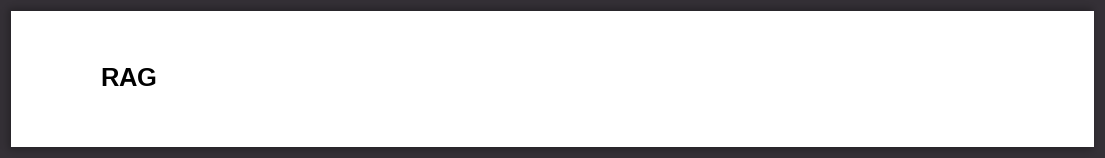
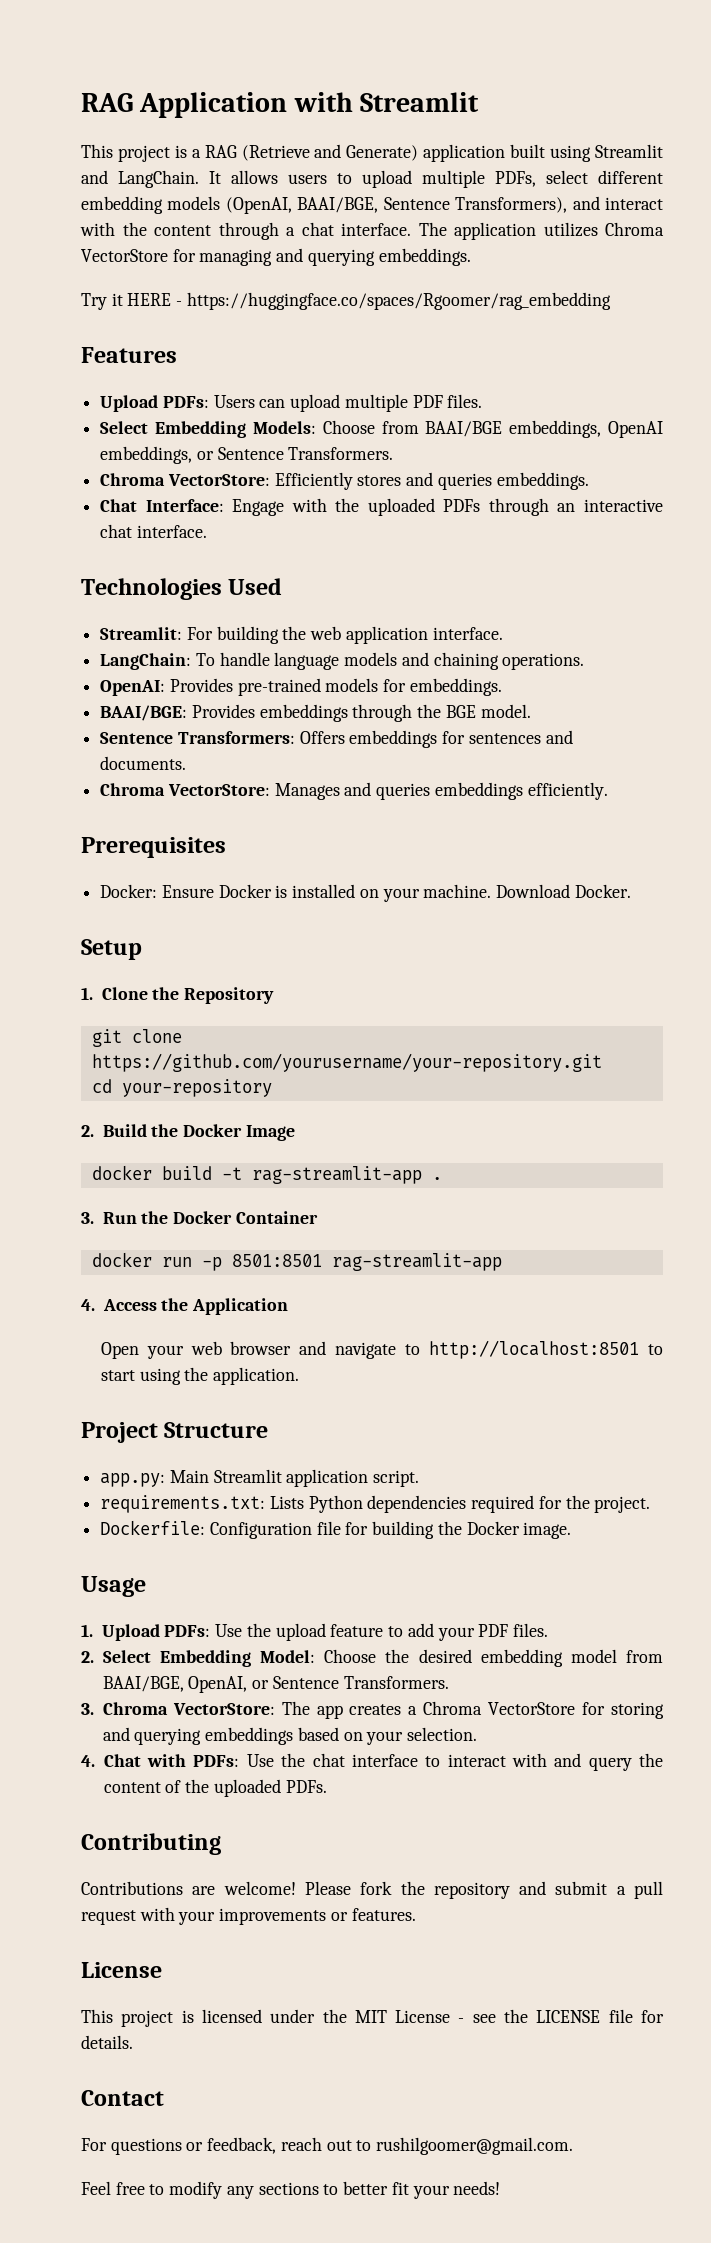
- RAG
+ RAG Application with Streamlit
+ This project is a RAG (Retrieve and Generate) application built using Streamlit and LangChain. It allows users to upload multiple PDFs, select different embedding models (OpenAI, BAAI/BGE, Sentence Transformers), and interact with the content through a chat interface. The application utilizes Chroma VectorStore for managing and querying embeddings.
+ Try it HERE - https://huggingface.co/spaces/Rgoomer/rag_embedding
+ Features
+ Upload PDFs: Users can upload multiple PDF files.
+ Select Embedding Models: Choose from BAAI/BGE embeddings, OpenAI embeddings, or Sentence Transformers.
+ Chroma VectorStore: Efficiently stores and queries embeddings.
+ Chat Interface: Engage with the uploaded PDFs through an interactive chat interface.
+ Technologies Used
+ Streamlit: For building the web application interface.
+ LangChain: To handle language models and chaining operations.
+ OpenAI: Provides pre-trained models for embeddings.
+ BAAI/BGE: Provides embeddings through the BGE model.
+ Sentence Transformers: Offers embeddings for sentences and documents.
+ Chroma VectorStore: Manages and queries embeddings efficiently.
+ Prerequisites
+ Docker: Ensure Docker is installed on your machine. Download Docker.
+ Setup
+ 1. Clone the Repository
+ git clone https://github.com/yourusername/your-repository.git
+ cd your-repository
+ 2. Build the Docker Image
+ docker build -t rag-streamlit-app .
+ 3. Run the Docker Container
+ docker run -p 8501:8501 rag-streamlit-app
+ 4. Access the Application
+ Open your web browser and navigate to http://localhost:8501 to start using the application.
+ Project Structure
+ app.py: Main Streamlit application script.
+ requirements.txt: Lists Python dependencies required for the project.
+ Dockerfile: Configuration file for building the Docker image.
+ Usage
+ 1. Upload PDFs: Use the upload feature to add your PDF files.
+ 2. Select Embedding Model: Choose the desired embedding model from BAAI/BGE, OpenAI, or Sentence Transformers.
+ 3. Chroma VectorStore: The app creates a Chroma VectorStore for storing and querying embeddings based on your selection.
+ 4. Chat with PDFs: Use the chat interface to interact with and query the content of the uploaded PDFs.
+ Contributing
+ Contributions are welcome! Please fork the repository and submit a pull request with your improvements or features.
+ License
+ This project is licensed under the MIT License - see the LICENSE file for details.
+ Contact
+ For questions or feedback, reach out to rushilgoomer@gmail.com.
+ Feel free to modify any sections to better fit your needs!

